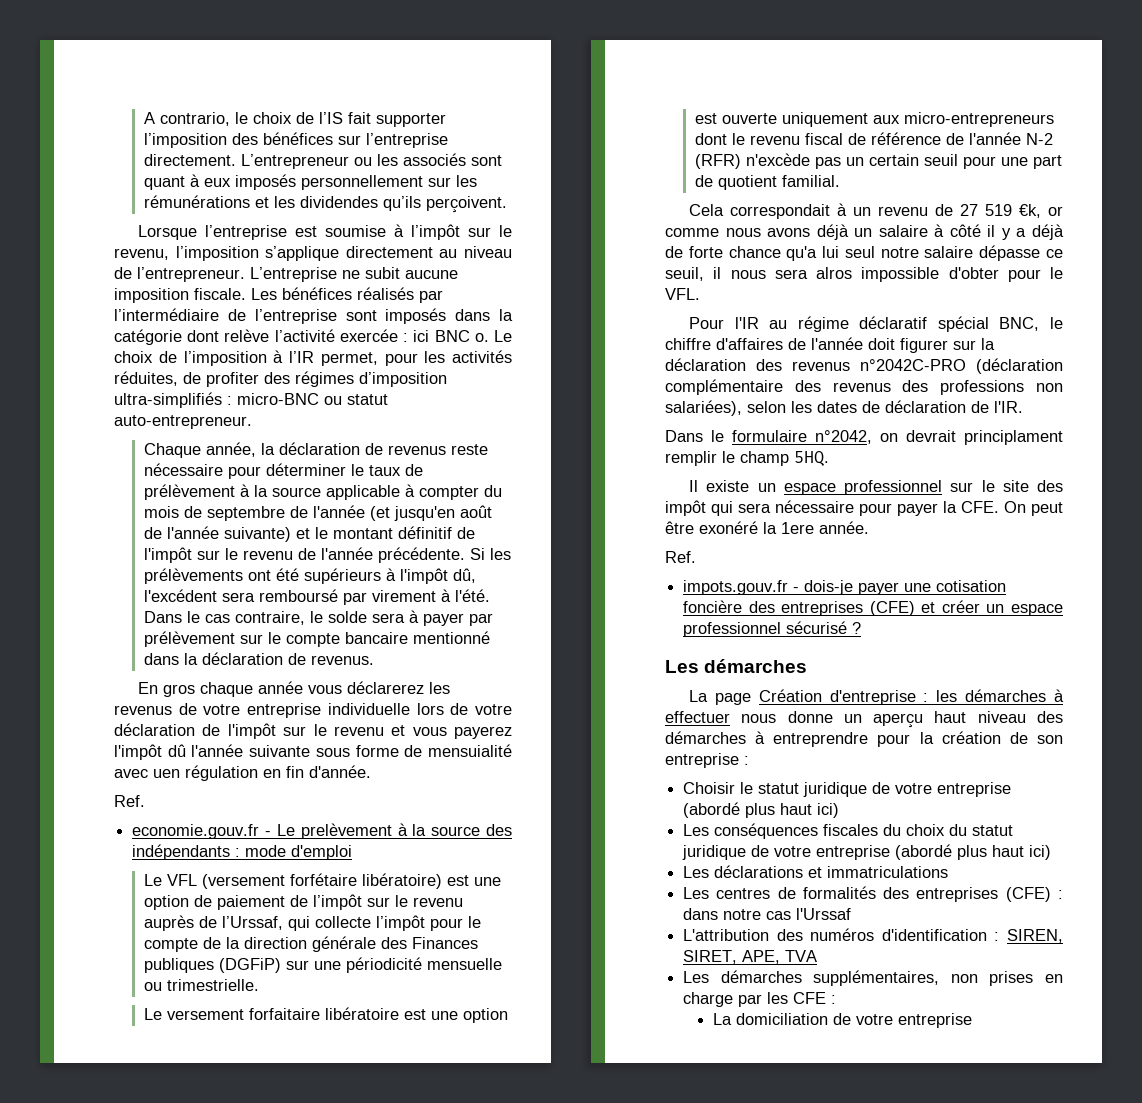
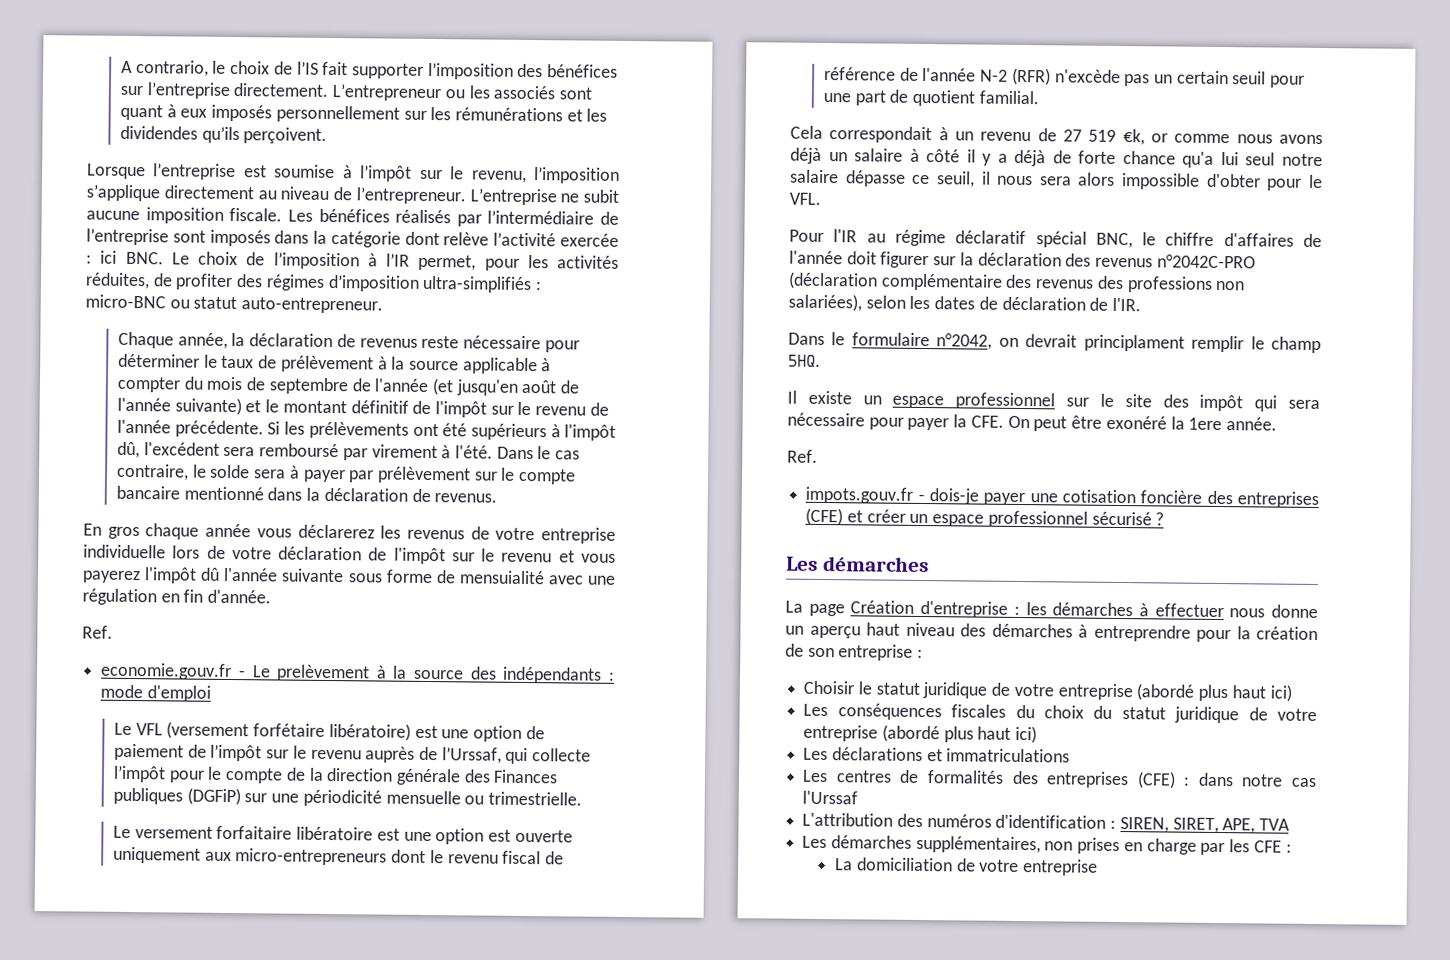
- Les bénéfices réalisés par l’intermédiaire de l’entreprise sont imposés dans la catégorie dont relève l’activité exercée : ici BNC o. Le choix de l’imposition à l’IR permet, pour les activités réduites, de profiter des régimes d’imposition ultra-simplifiés : micro-BNC ou statut auto-entrepreneur.
+ Les bénéfices réalisés par l’intermédiaire de l’entreprise sont imposés dans la catégorie dont relève l’activité exercée : ici BNC. Le choix de l’imposition à l’IR permet, pour les activités réduites, de profiter des régimes d’imposition ultra-simplifiés : micro-BNC ou statut auto-entrepreneur.
- En gros chaque année vous déclarerez les revenus de votre entreprise individuelle lors de votre déclaration de l'impôt sur le revenu et vous payerez l'impôt dû l'année suivante sous forme de mensuialité avec uen régulation en fin d'année.
+ En gros chaque année vous déclarerez les revenus de votre entreprise individuelle lors de votre déclaration de l'impôt sur le revenu et vous payerez l'impôt dû l'année suivante sous forme de mensuialité avec une régulation en fin d'année.
- Cela correspondait à un revenu de 27 519 €k, or comme nous avons déjà un salaire à côté il y a déjà de forte chance qu'a lui seul notre salaire dépasse ce seuil, il nous sera alros impossible d'obter pour le VFL.
+ Cela correspondait à un revenu de 27 519 €k, or comme nous avons déjà un salaire à côté il y a déjà de forte chance qu'a lui seul notre salaire dépasse ce seuil, il nous sera alors impossible d'obter pour le VFL.

